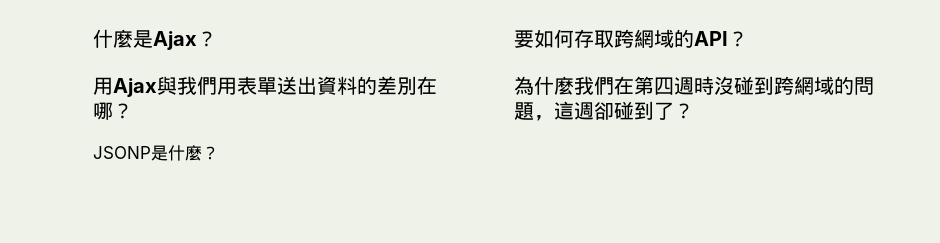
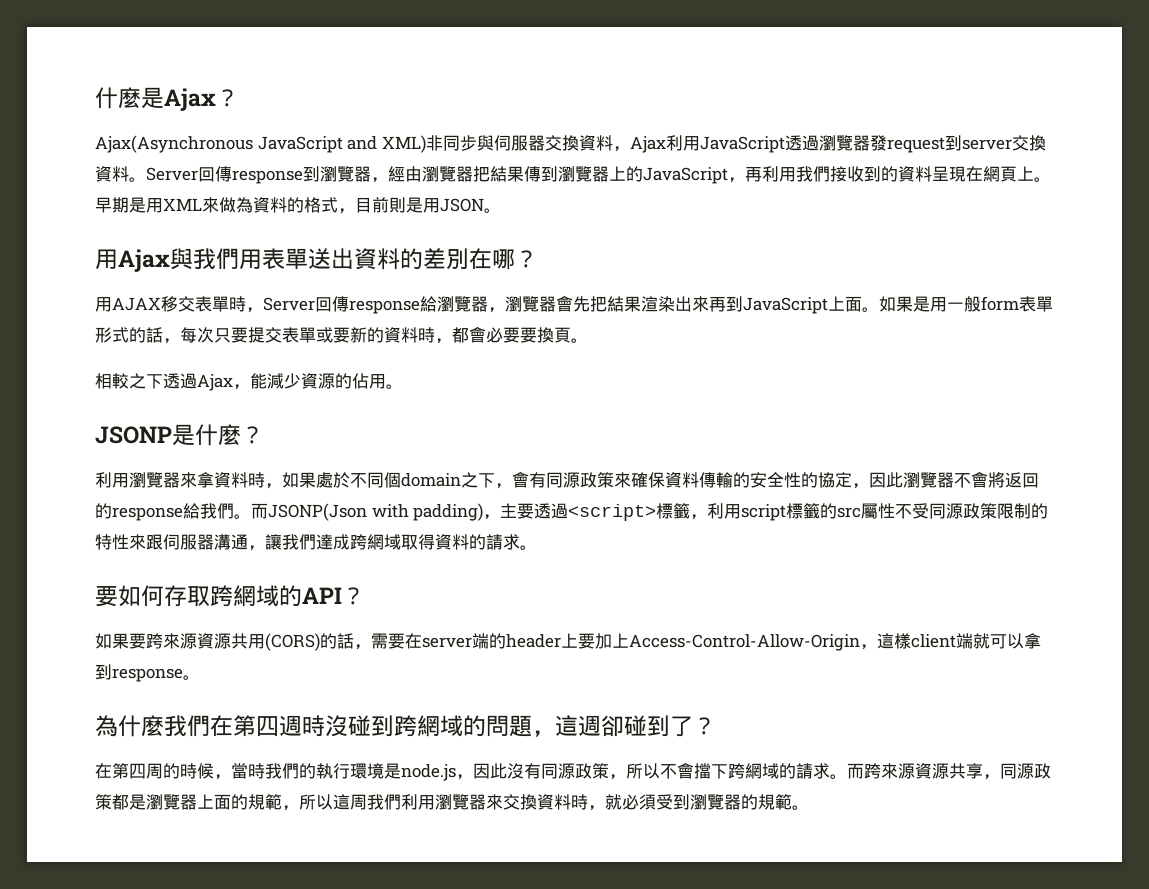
+ Ajax(Asynchronous JavaScript and XML)非同步與伺服器交換資料，Ajax利用JavaScript透過瀏覽器發request到server交換資料。Server回傳response到瀏覽器，經由瀏覽器把結果傳到瀏覽器上的JavaScript，再利用我們接收到的資料呈現在網頁上。早期是用XML來做為資料的格式，目前則是用JSON。
+ 用AJAX移交表單時，Server回傳response給瀏覽器，瀏覽器會先把結果渲染出來再到JavaScript上面。如果是用一般form表單形式的話，每次只要提交表單或要新的資料時，都會必要要換頁。
+ 相較之下透過Ajax，能減少資源的佔用。
  JSONP是什麼？
+ 利用瀏覽器來拿資料時，如果處於不同個domain之下，會有同源政策來確保資料傳輸的安全性的協定，因此瀏覽器不會將返回的response給我們。而JSONP(Json with padding)，主要透過<script>標籤，利用script標籤的src屬性不受同源政策限制的特性來跟伺服器溝通，讓我們達成跨網域取得資料的請求。
+ 如果要跨來源資源共用(CORS)的話，需要在server端的header上要加上Access-Control-Allow-Origin，這樣client端就可以拿到response。
+ 在第四周的時候，當時我們的執行環境是node.js，因此沒有同源政策，所以不會擋下跨網域的請求。而跨來源資源共享，同源政策都是瀏覽器上面的規範，所以這周我們利用瀏覽器來交換資料時，就必須受到瀏覽器的規範。

